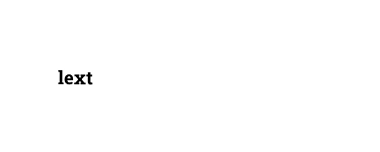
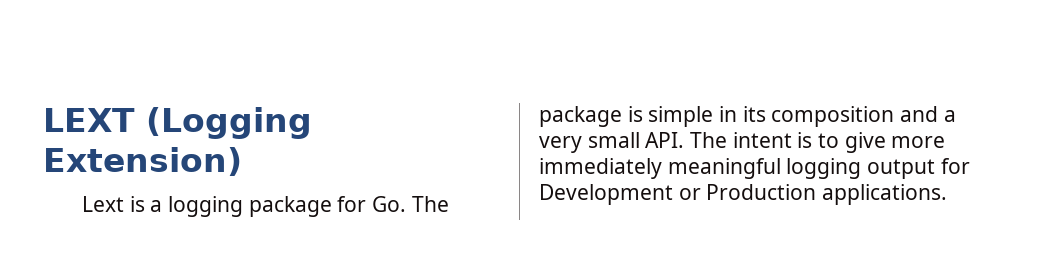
- lext
+ LEXT (Logging Extension)
+ Lext is a logging package for Go. The package is simple in its composition and a very small API. The intent is to give more immediately meaningful logging output for Development or Production applications.

